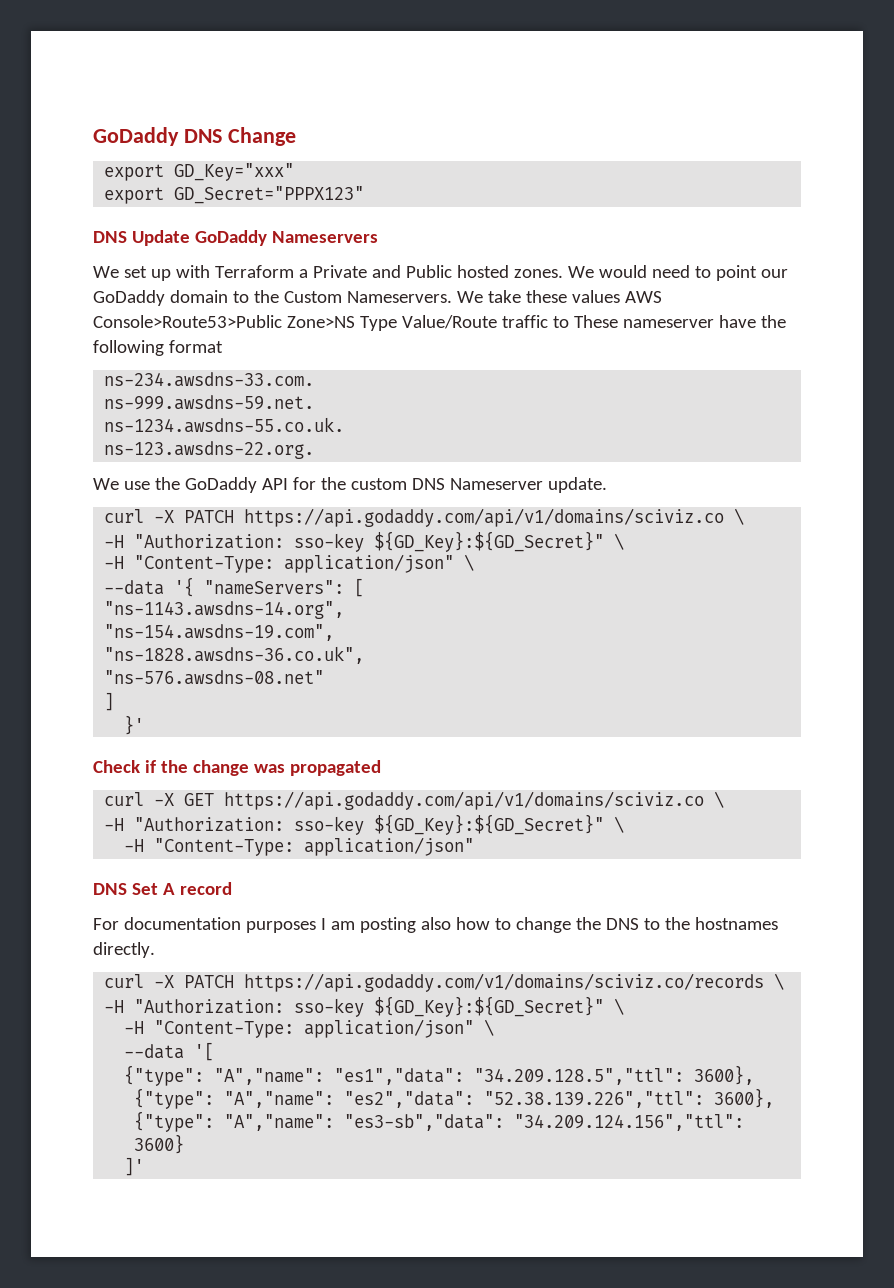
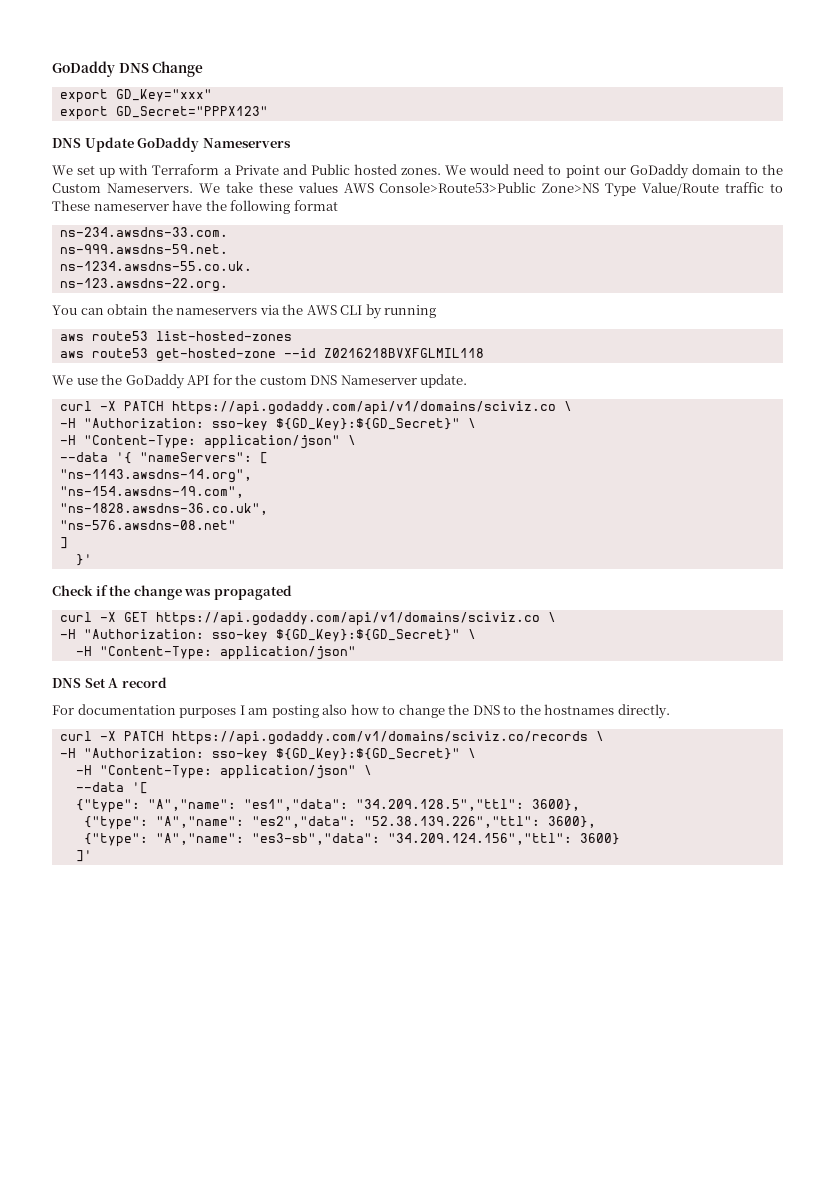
+ You can obtain the nameservers via the AWS CLI by running
+ aws route53 list-hosted-zones
+ aws route53 get-hosted-zone --id Z0216218BVXFGLMIL118

